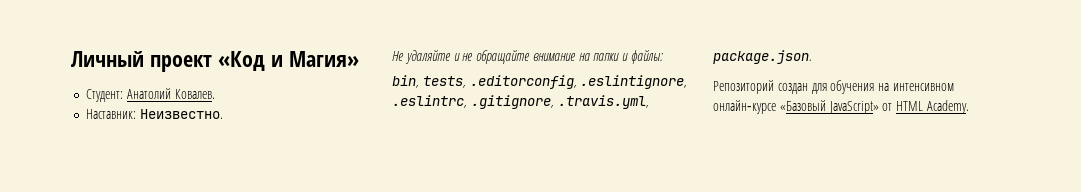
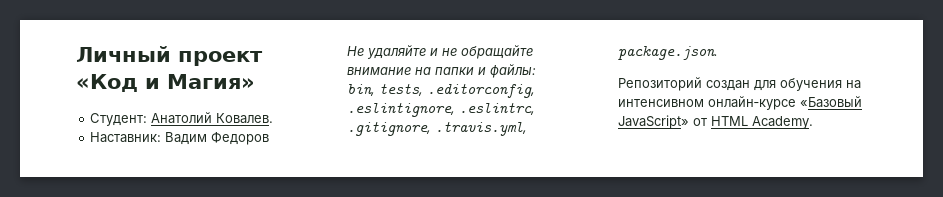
- Наставник: Неизвестно.
+ Наставник: Вадим Федоров

